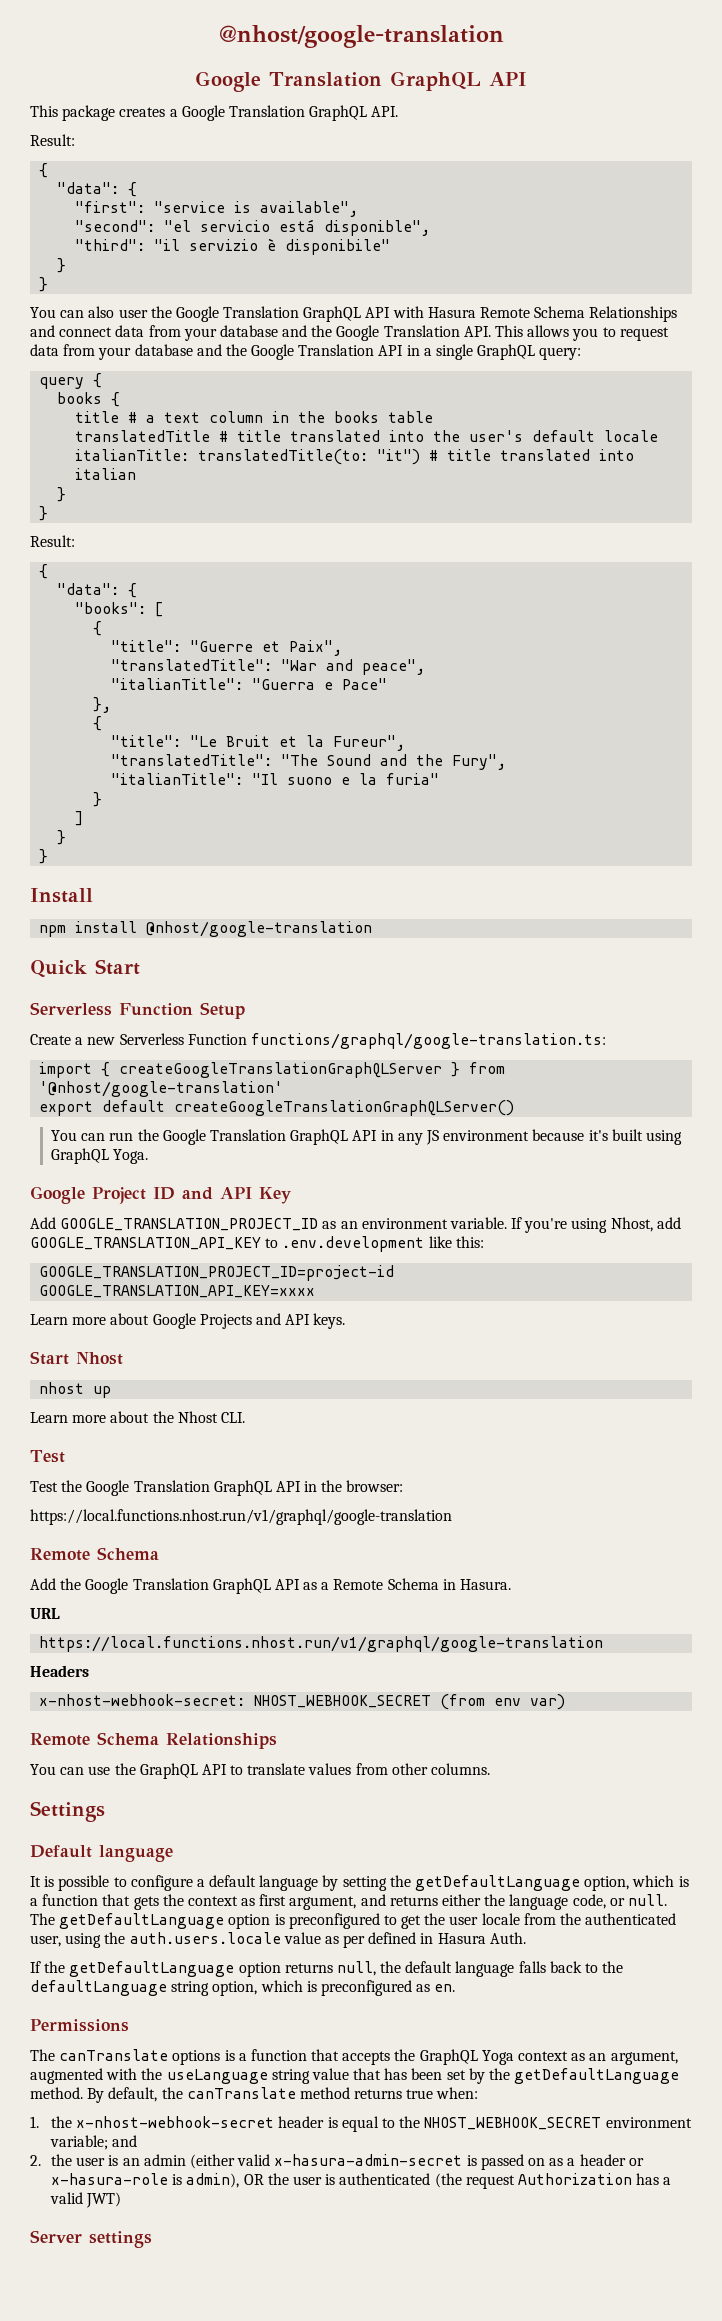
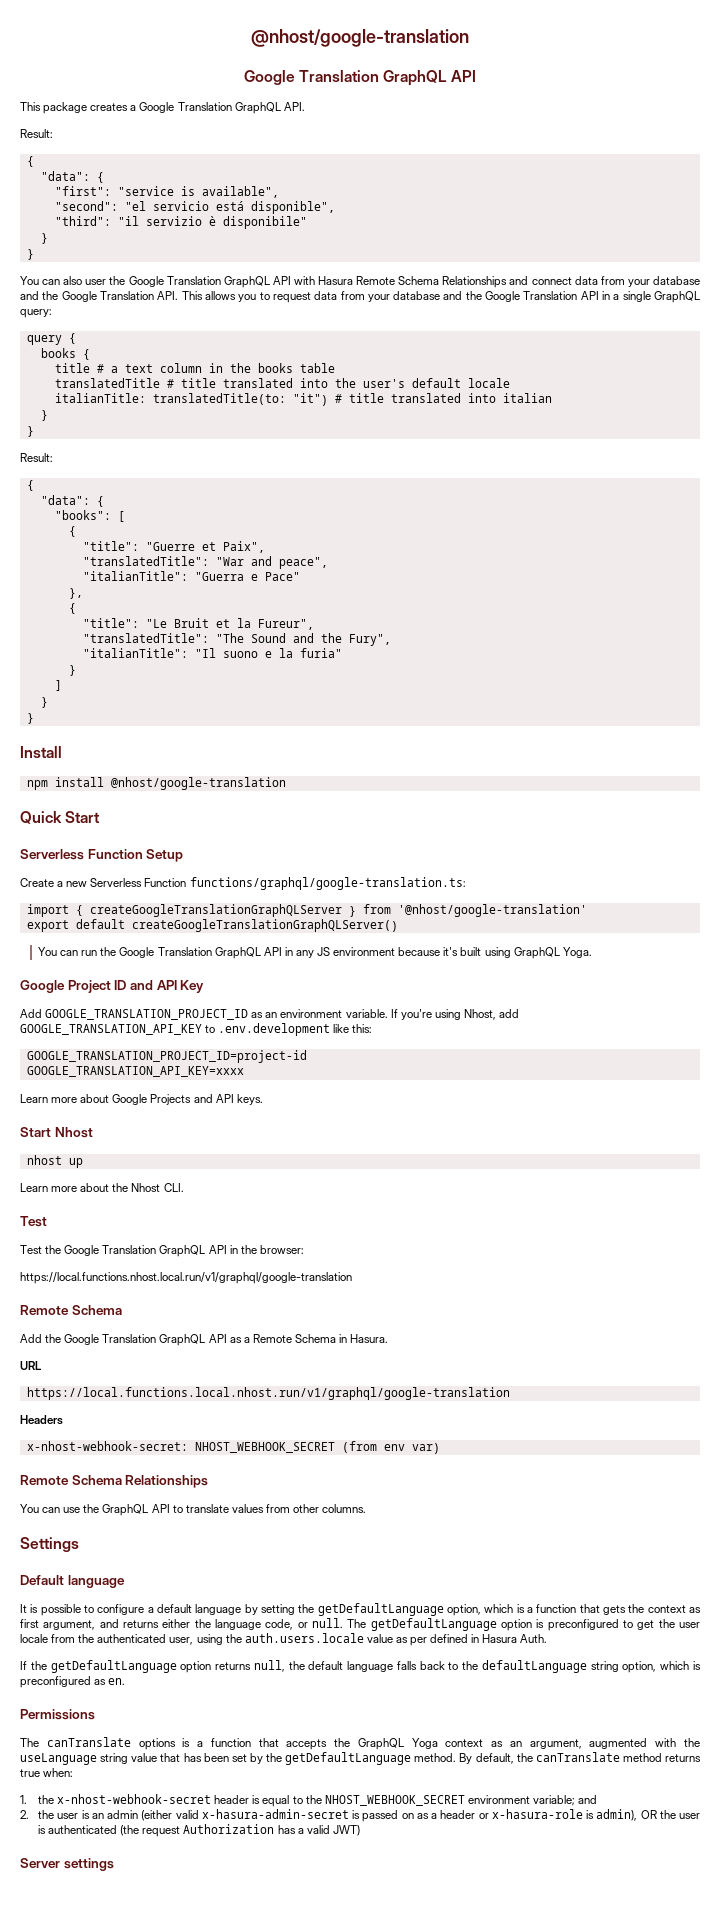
  Test the Google Translation GraphQL API in the browser:
- https://local.functions.nhost.run/v1/graphql/google-translation
+ https://local.functions.nhost.local.run/v1/graphql/google-translation
  URL
- https://local.functions.nhost.run/v1/graphql/google-translation
+ https://local.functions.local.nhost.run/v1/graphql/google-translation

